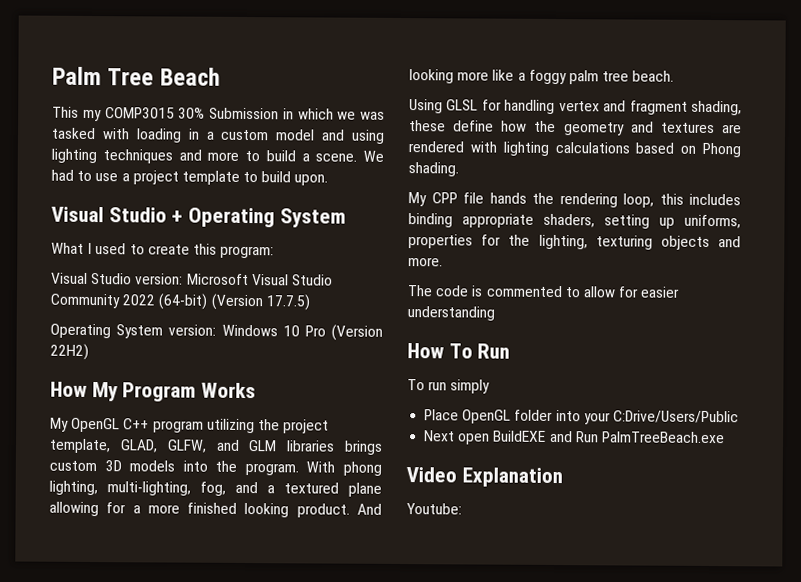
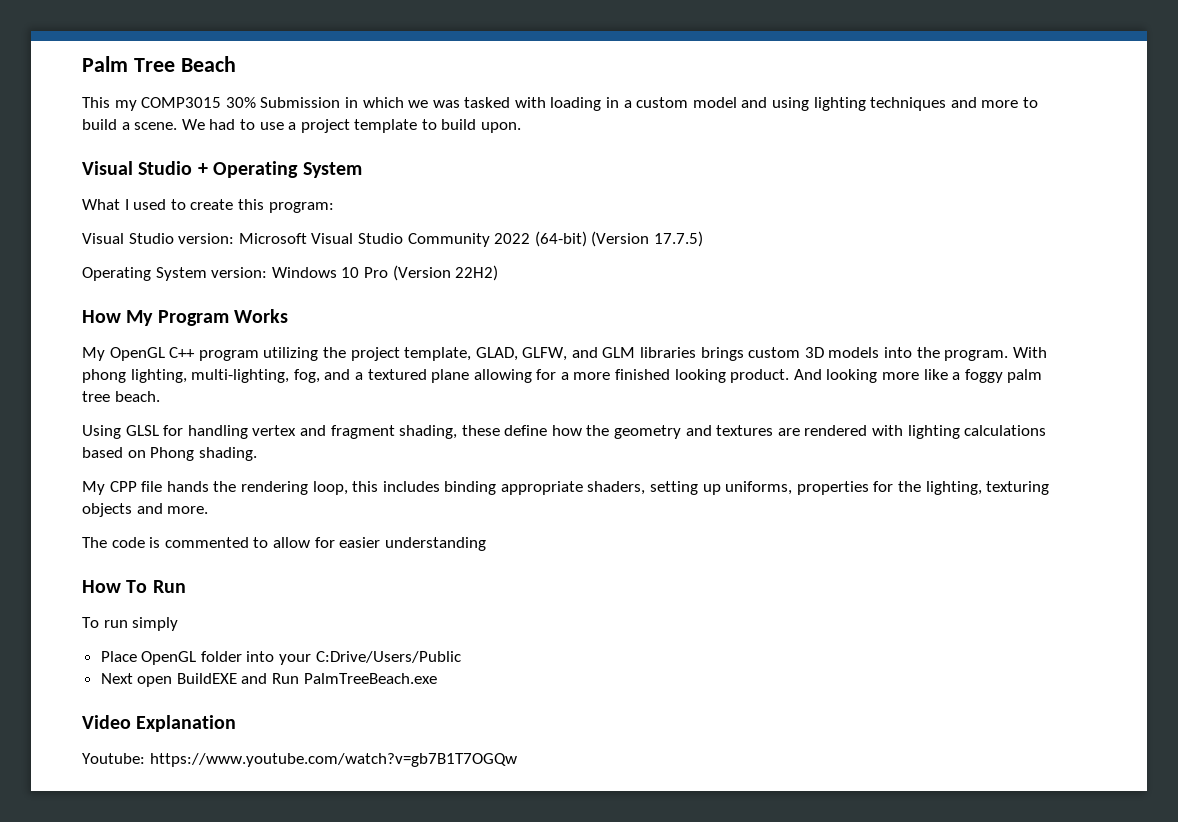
- Youtube:
+ Youtube: https://www.youtube.com/watch?v=gb7B1T7OGQw

